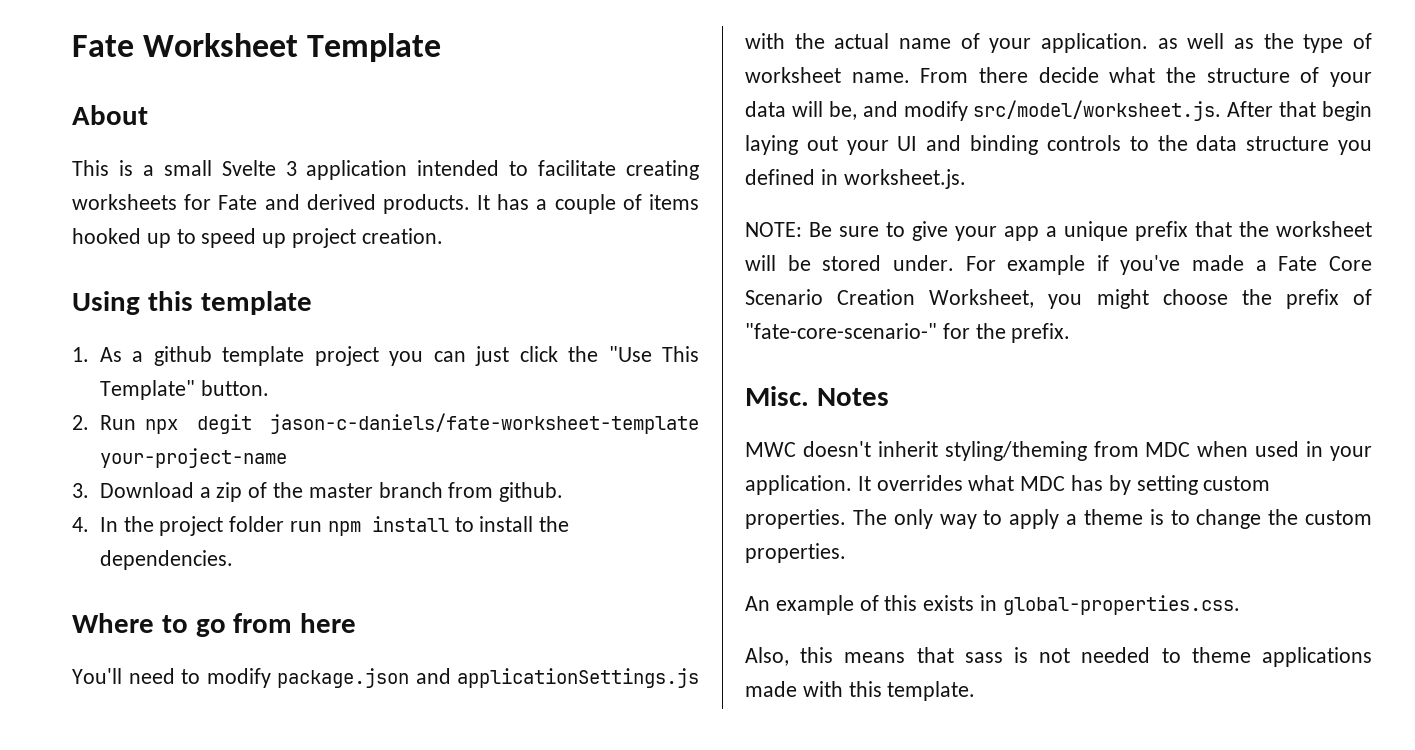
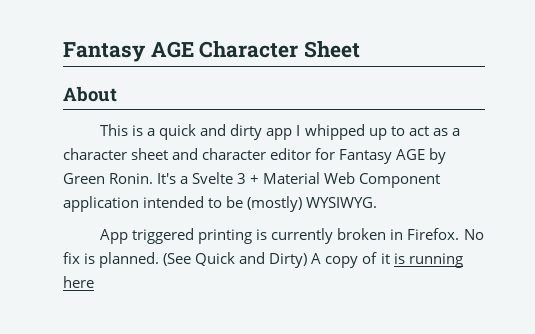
- Fate Worksheet Template
+ Fantasy AGE Character Sheet
- This is a small Svelte 3 application intended to facilitate creating worksheets for Fate and derived products. It has a couple of items hooked up to speed up project creation.
- Using this template
- 1. As a github template project you can just click the "Use This Template" button.
- 2. Run npx degit jason-c-daniels/fate-worksheet-template your-project-name
- 3. Download a zip of the master branch from github.
- 4. In the project folder run npm install to install the dependencies.
- Where to go from here
- You'll need to modify package.json and applicationSettings.js with the actual name of your application. as well as the type of worksheet name. From there decide what the structure of your data will be, and modify src/model/worksheet.js. After that begin laying out your UI and binding controls to the data structure you defined in worksheet.js.
- NOTE: Be sure to give your app a unique prefix that the worksheet will be stored under. For example if you've made a Fate Core Scenario Creation Worksheet, you might choose the prefix of "fate-core-scenario-" for the prefix.
- Misc. Notes
- MWC doesn't inherit styling/theming from MDC when used in your application. It overrides what MDC has by setting custom properties. The only way to apply a theme is to change the custom properties.
- An example of this exists in global-properties.css.
- Also, this means that sass is not needed to theme applications made with this template.
+ This is a quick and dirty app I whipped up to act as a character sheet and character editor for Fantasy AGE by Green Ronin. It's a Svelte 3 + Material Web Component application intended to be (mostly) WYSIWYG.
+ App triggered printing is currently broken in Firefox. No fix is planned. (See Quick and Dirty) A copy of it is running here

